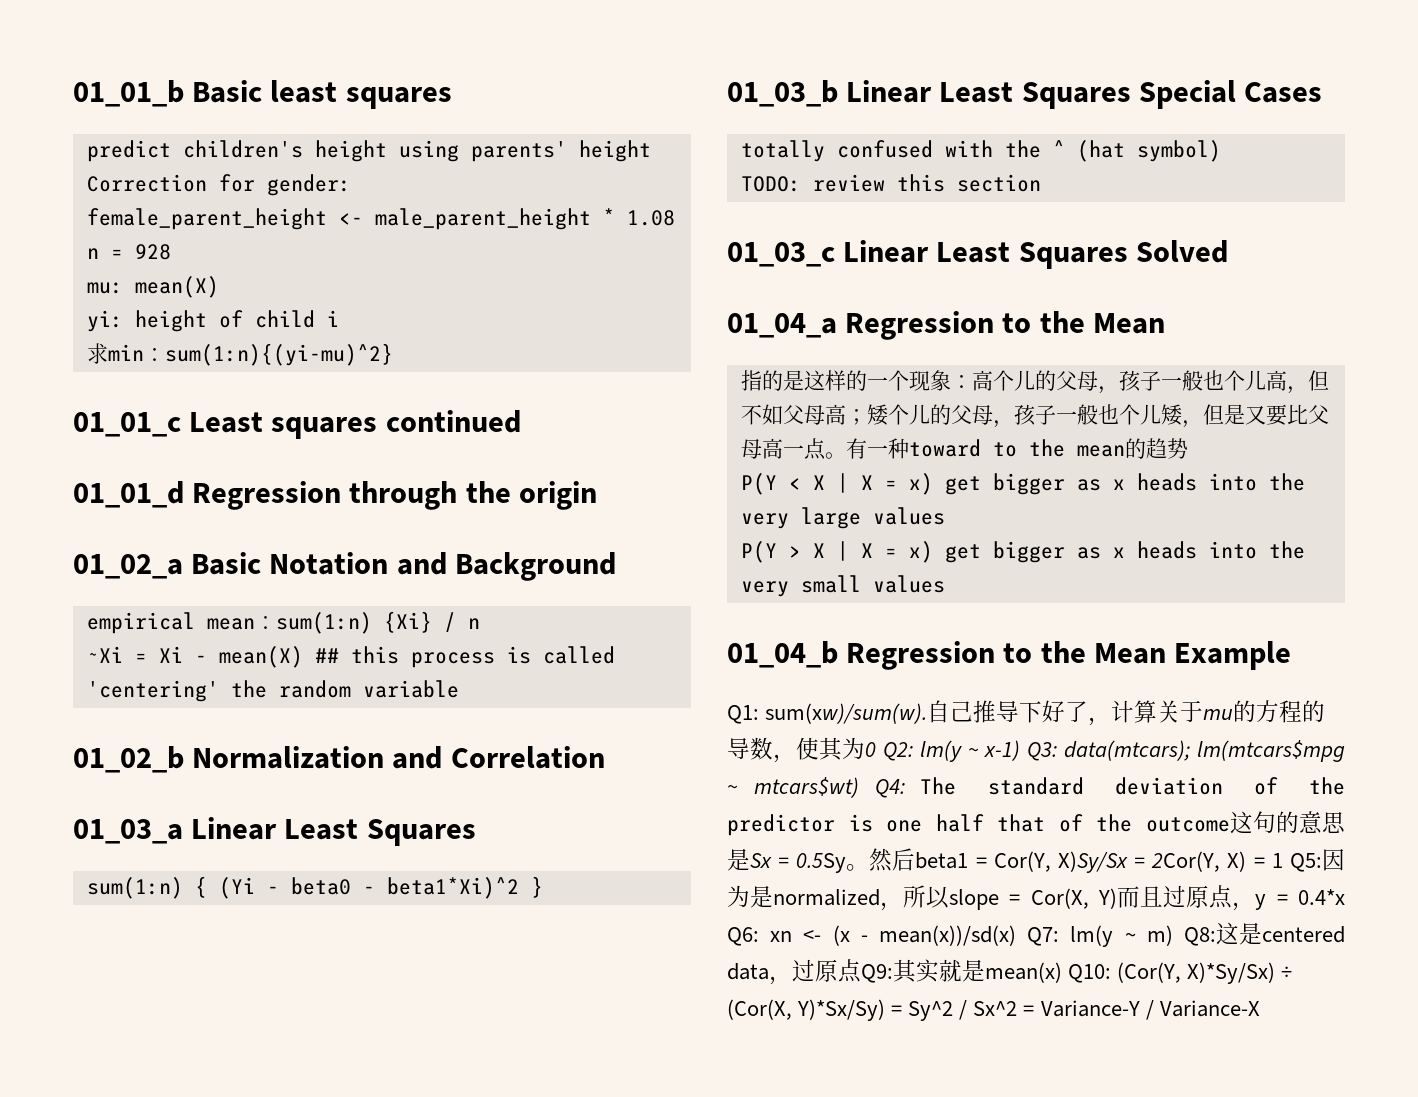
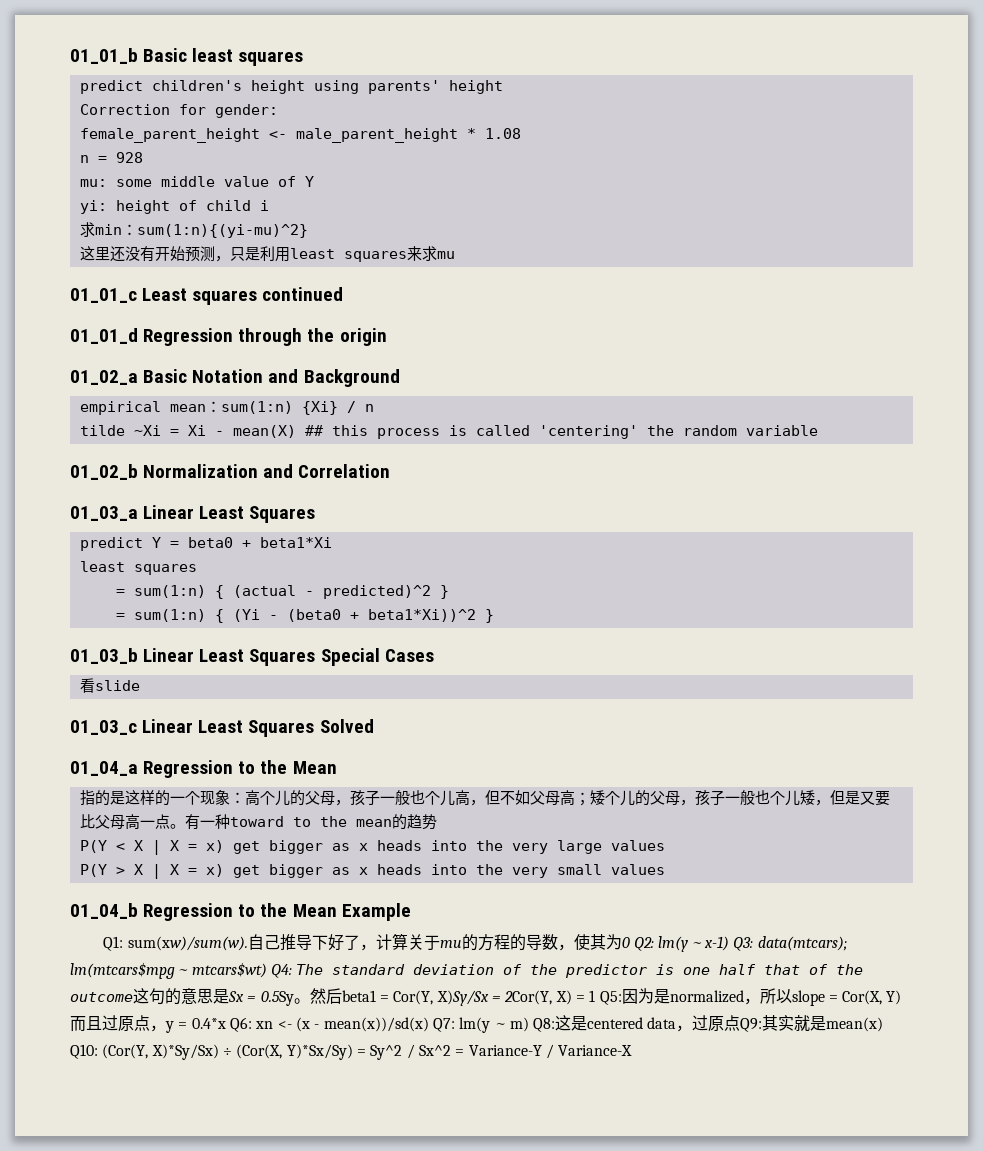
- mu: mean(X)
+ mu: some middle value of Y
+ 这里还没有开始预测，只是利用least squares来求mu
- ~Xi = Xi - mean(X) ## this process is called 'centering' the random variable
+ tilde ~Xi = Xi - mean(X) ## this process is called 'centering' the random variable
- sum(1:n) { (Yi - beta0 - beta1*Xi)^2 }
+ predict Y = beta0 + beta1*Xi
+ least squares
+ = sum(1:n) { (actual - predicted)^2 }
+ = sum(1:n) { (Yi - (beta0 + beta1*Xi))^2 }
- totally confused with the ^ (hat symbol)
- TODO: review this section
+ 看slide

